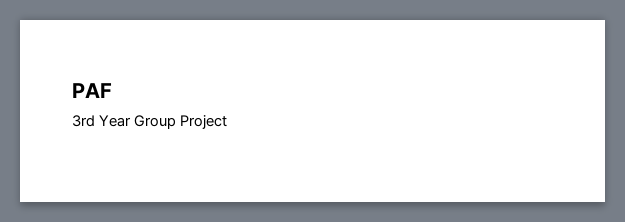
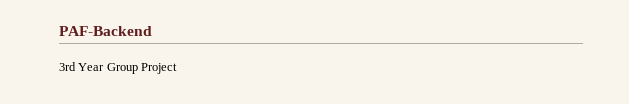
- PAF
+ PAF-Backend

